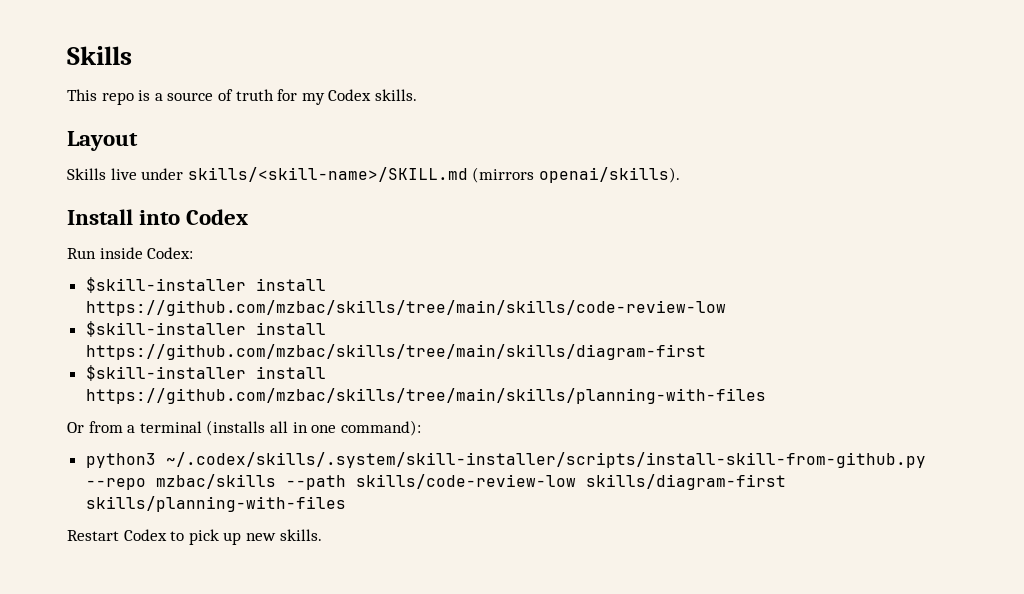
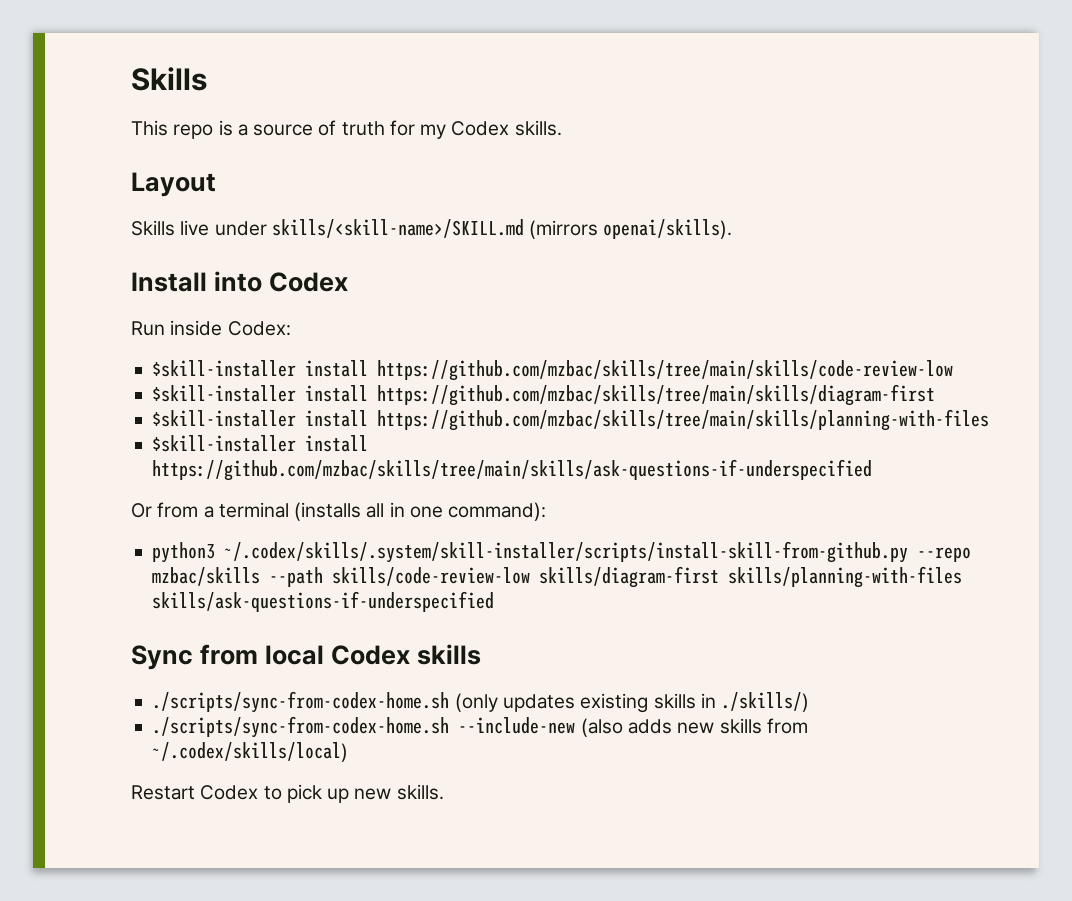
+ $skill-installer install https://github.com/mzbac/skills/tree/main/skills/ask-questions-if-underspecified
- python3 ~/.codex/skills/.system/skill-installer/scripts/install-skill-from-github.py --repo mzbac/skills --path skills/code-review-low skills/diagram-first skills/planning-with-files
+ python3 ~/.codex/skills/.system/skill-installer/scripts/install-skill-from-github.py --repo mzbac/skills --path skills/code-review-low skills/diagram-first skills/planning-with-files skills/ask-questions-if-underspecified
+ Sync from local Codex skills
+ ./scripts/sync-from-codex-home.sh (only updates existing skills in ./skills/)
+ ./scripts/sync-from-codex-home.sh --include-new (also adds new skills from ~/.codex/skills/local)

